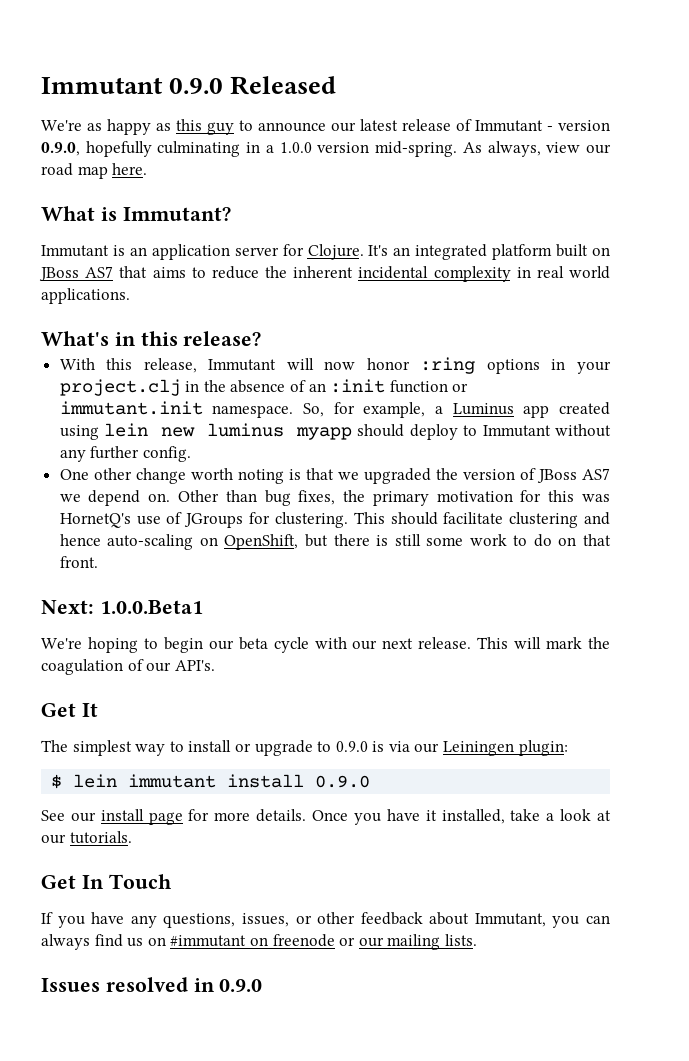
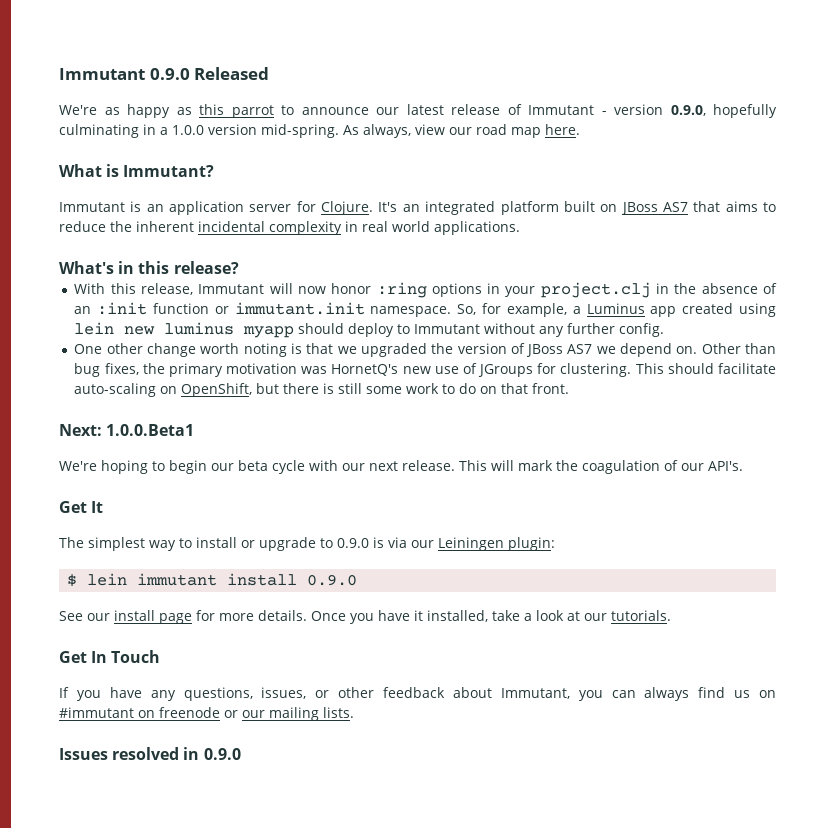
- We're as happy as this guy to announce our latest release of Immutant - version 0.9.0, hopefully culminating in a 1.0.0 version mid-spring.
+ We're as happy as this parrot to announce our latest release of Immutant - version 0.9.0, hopefully culminating in a 1.0.0 version mid-spring.
- Other than bug fixes, the primary motivation for this was HornetQ's use of JGroups for clustering.
+ Other than bug fixes, the primary motivation was HornetQ's new use of JGroups for clustering.
- This should facilitate clustering and hence auto-scaling on OpenShift, but there is still some work to do on that front.
+ This should facilitate auto-scaling on OpenShift, but there is still some work to do on that front.

